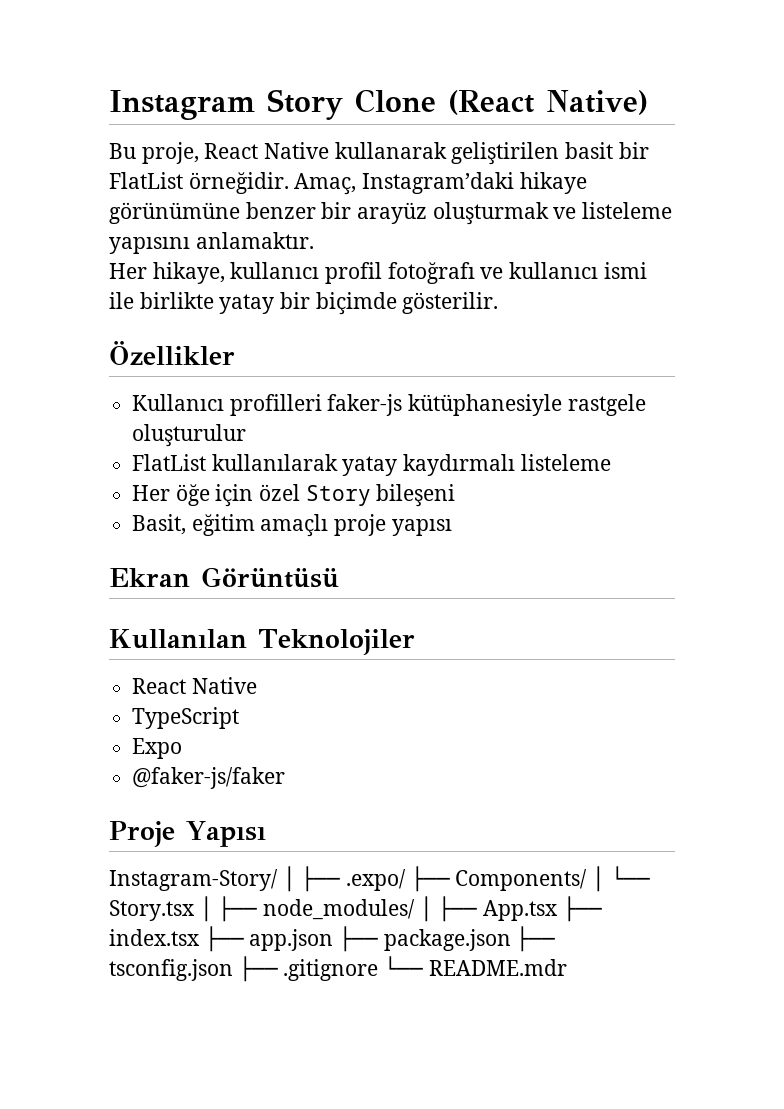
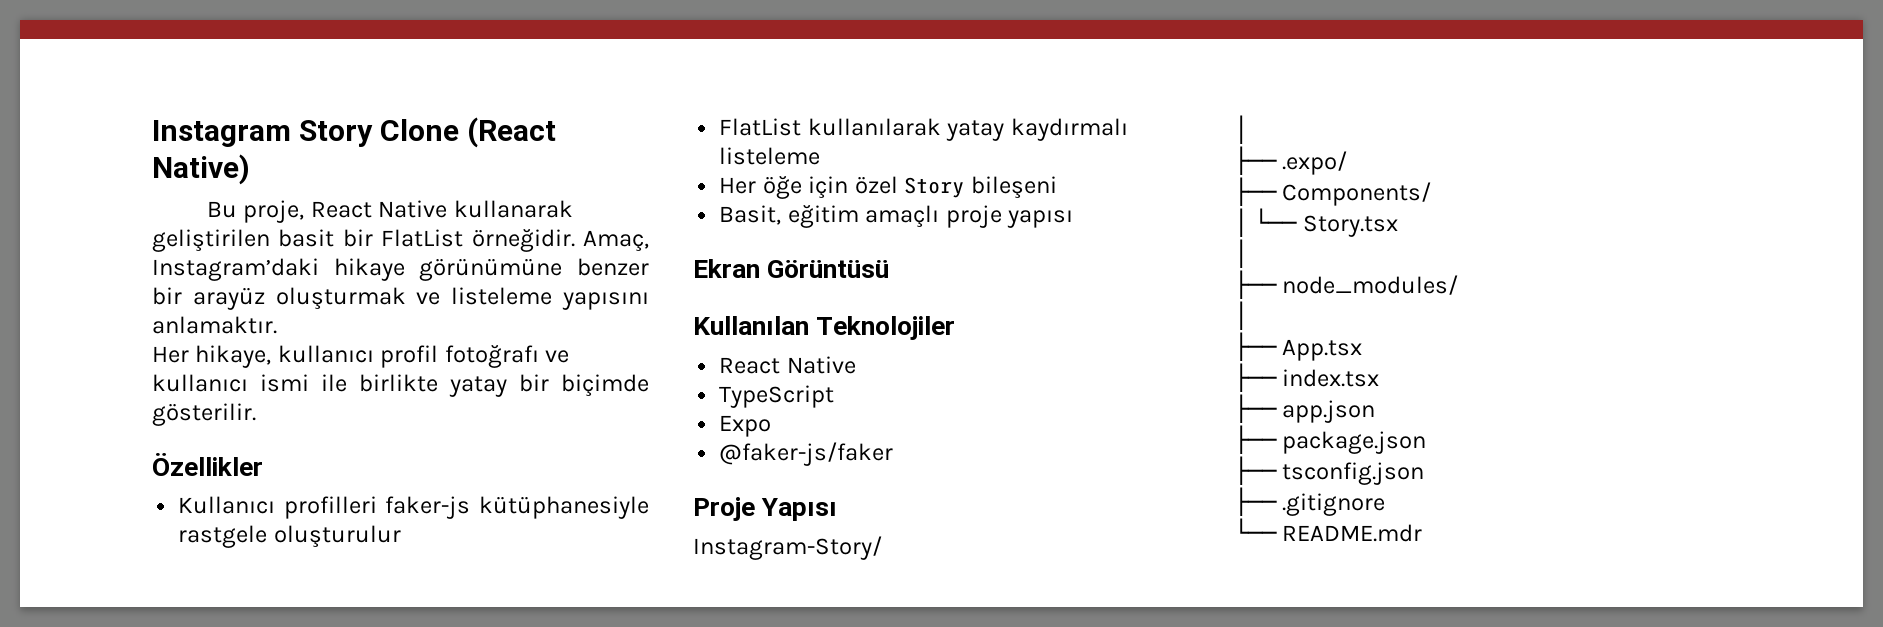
- Instagram-Story/ │ ├── .expo/ ├── Components/ │ └── Story.tsx │ ├── node_modules/ │ ├── App.tsx ├── index.tsx ├── app.json ├── package.json ├── tsconfig.json ├── .gitignore └── README.mdr
+ Instagram-Story/
+ │
+ ├── .expo/
+ ├── Components/
+ │ └── Story.tsx
+ │
+ ├── node_modules/
+ │
+ ├── App.tsx
+ ├── index.tsx
+ ├── app.json
+ ├── package.json
+ ├── tsconfig.json
+ ├── .gitignore
+ └── README.mdr

